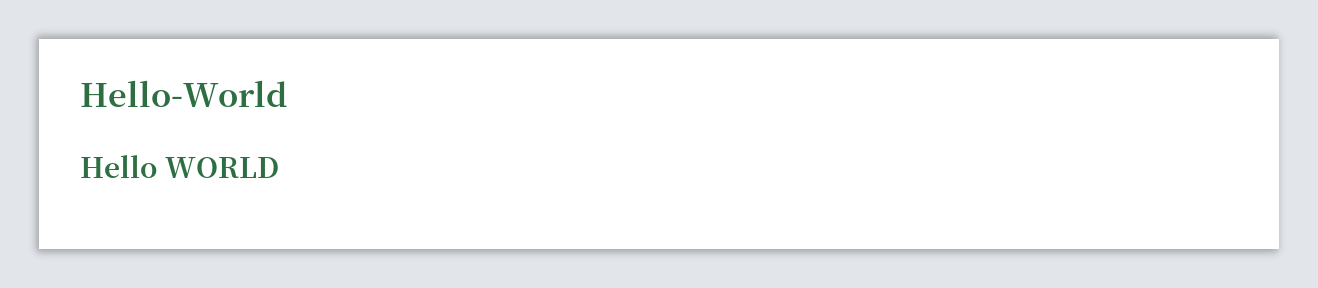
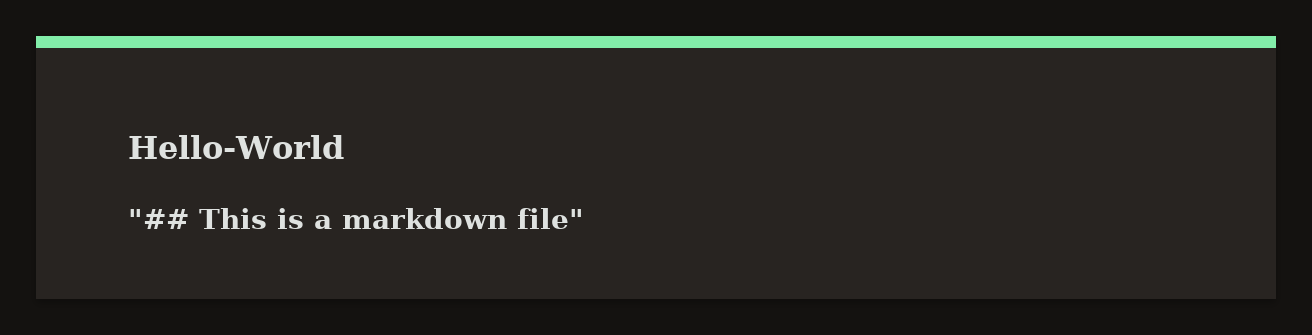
- Hello WORLD
+ "## This is a markdown file"

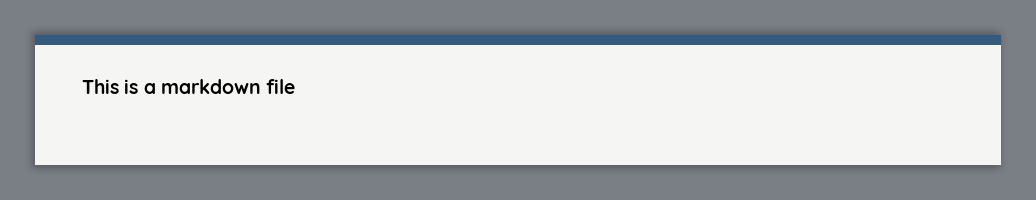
- Hello-World
- "## This is a markdown file"
+ This is a markdown file

